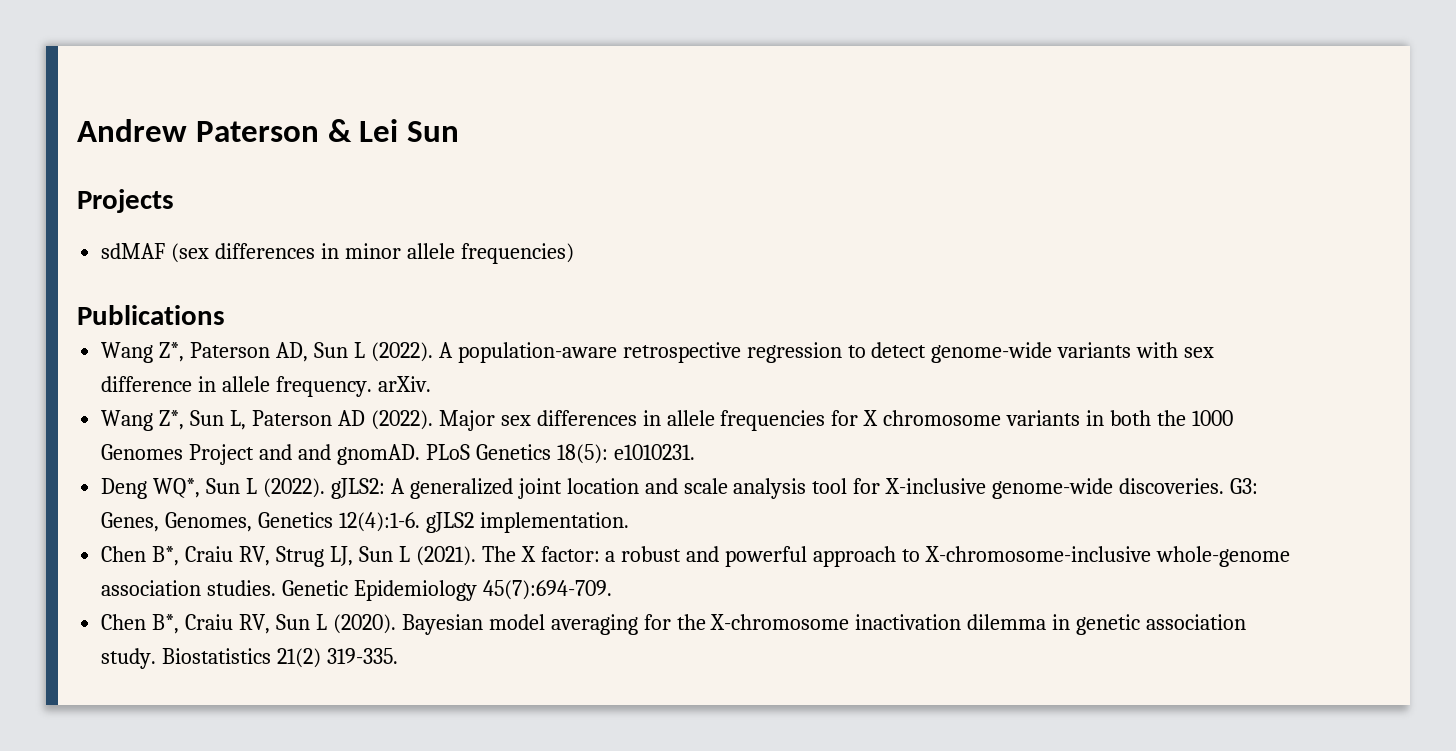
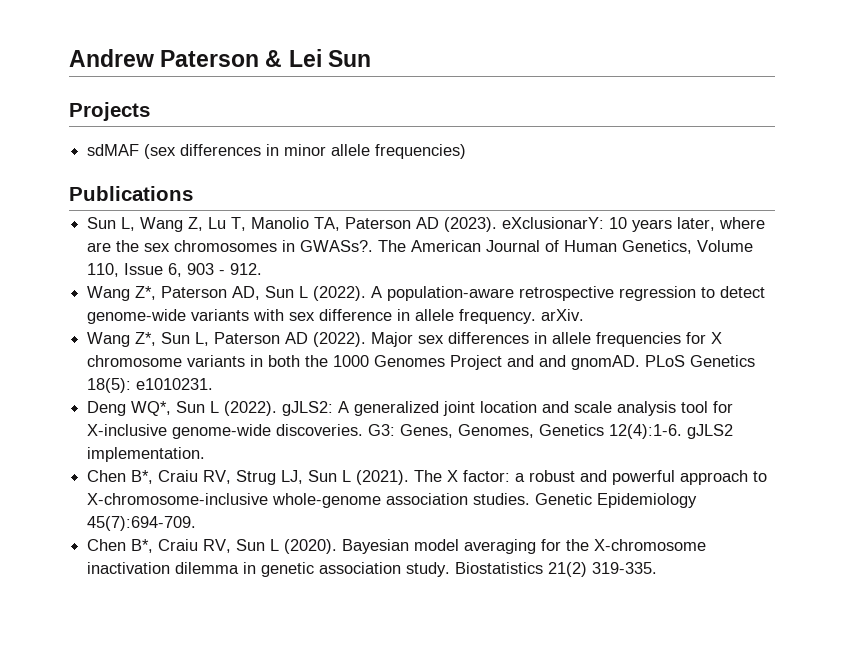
+ Sun L, Wang Z, Lu T, Manolio TA, Paterson AD (2023). eXclusionarY: 10 years later, where are the sex chromosomes in GWASs?. The American Journal of Human Genetics, Volume 110, Issue 6, 903 - 912.

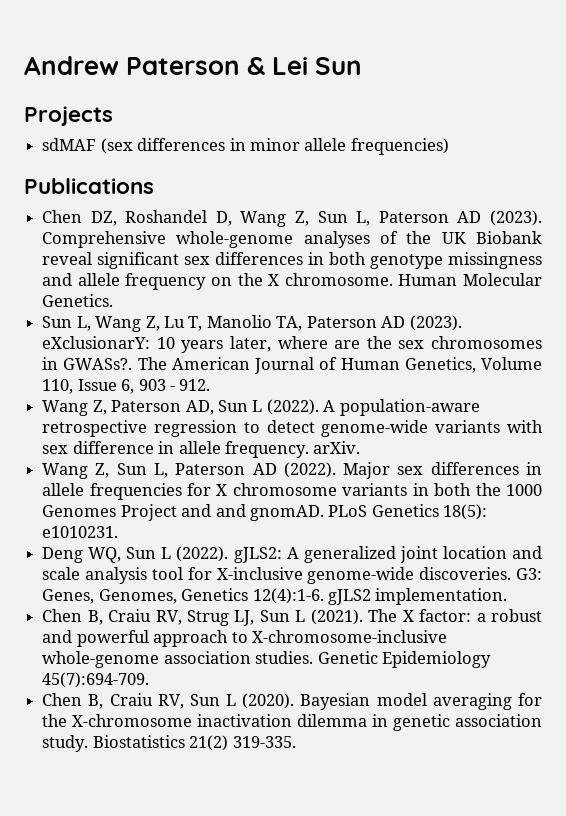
+ Chen DZ, Roshandel D, Wang Z, Sun L, Paterson AD (2023). Comprehensive whole-genome analyses of the UK Biobank reveal significant sex differences in both genotype missingness and allele frequency on the X chromosome. Human Molecular Genetics.
- Wang Z*, Paterson AD, Sun L (2022).
+ Wang Z, Paterson AD, Sun L (2022).
- Wang Z*, Sun L, Paterson AD (2022).
+ Wang Z, Sun L, Paterson AD (2022).
- Deng WQ*, Sun L (2022). gJLS2: A generalized joint location and scale analysis tool for X-inclusive genome-wide discoveries.
+ Deng WQ, Sun L (2022). gJLS2: A generalized joint location and scale analysis tool for X-inclusive genome-wide discoveries.
- Chen B*, Craiu RV, Strug LJ, Sun L (2021).
+ Chen B, Craiu RV, Strug LJ, Sun L (2021).
- Chen B*, Craiu RV, Sun L (2020).
+ Chen B, Craiu RV, Sun L (2020).

